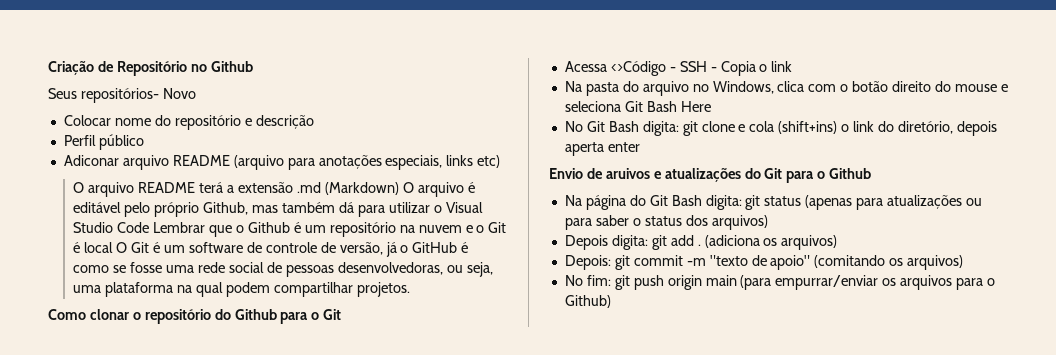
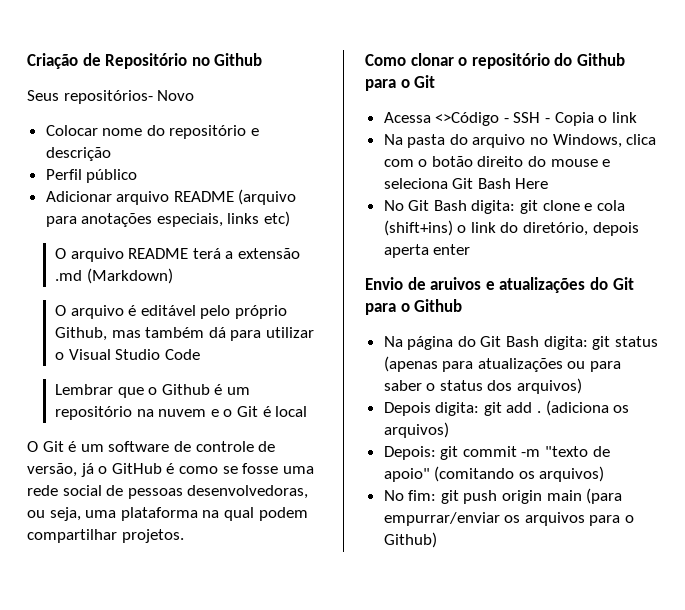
- Adiconar arquivo README (arquivo para anotações especiais, links etc)
+ Adicionar arquivo README (arquivo para anotações especiais, links etc)
- O arquivo README terá a extensão .md (Markdown) O arquivo é editável pelo próprio Github, mas também dá para utilizar o Visual Studio Code Lembrar que o Github é um repositório na nuvem e o Git é local O Git é um software de controle de versão, já o GitHub é como se fosse uma rede social de pessoas desenvolvedoras, ou seja, uma plataforma na qual podem compartilhar projetos.
+ O arquivo README terá a extensão .md (Markdown)
+ O arquivo é editável pelo próprio Github, mas também dá para utilizar o Visual Studio Code
+ Lembrar que o Github é um repositório na nuvem e o Git é local
+ O Git é um software de controle de versão, já o GitHub é como se fosse uma rede social de pessoas desenvolvedoras, ou seja, uma plataforma na qual podem compartilhar projetos.

